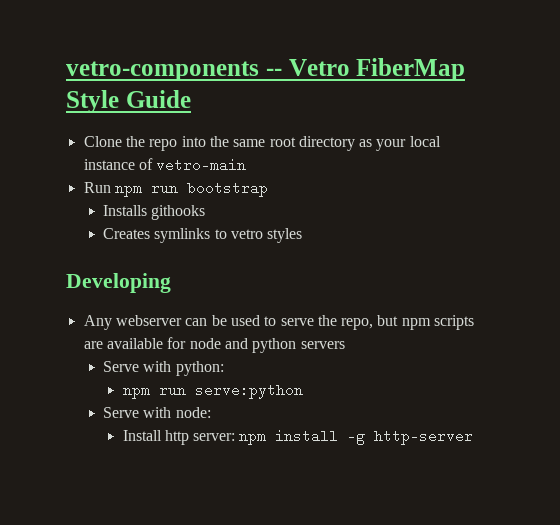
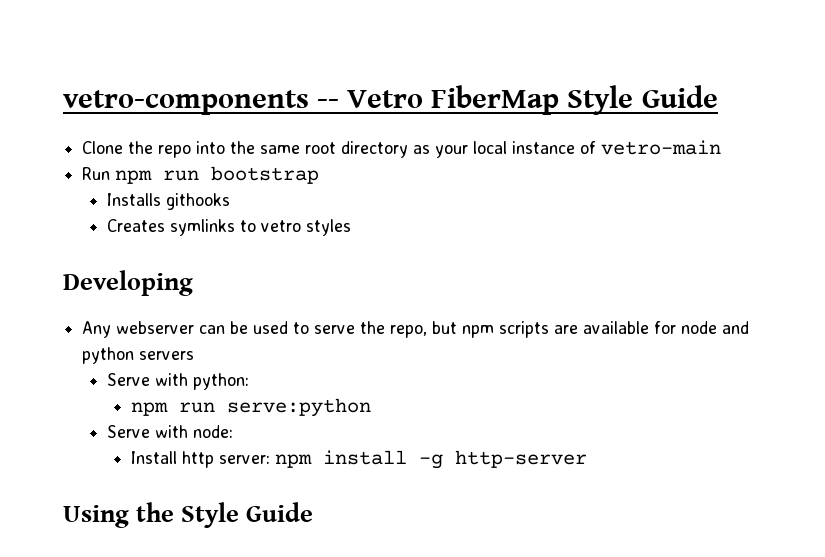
+ Using the Style Guide

